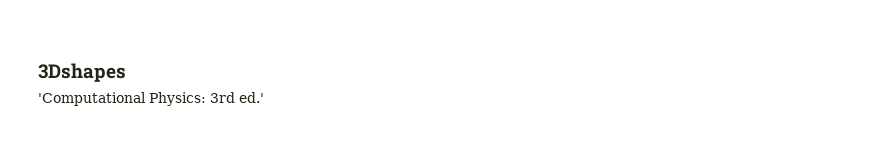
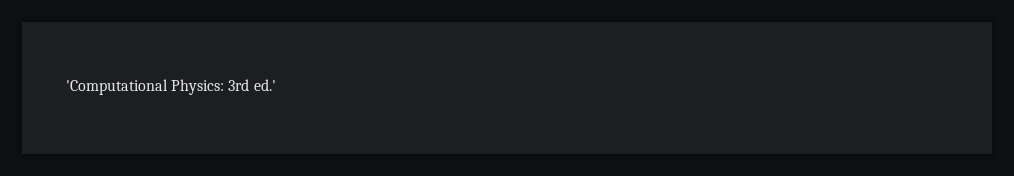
- 3Dshapes

